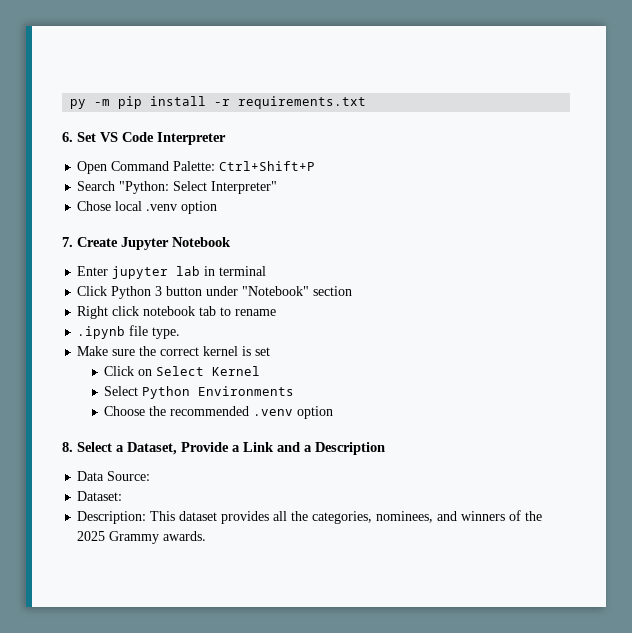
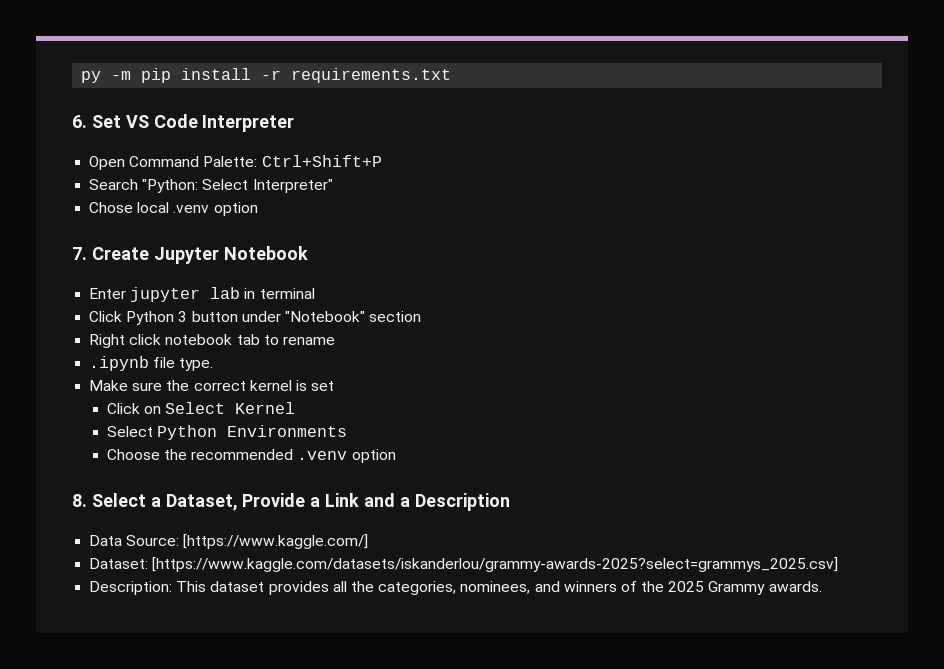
- Data Source:
+ Data Source: [https://www.kaggle.com/]
- Dataset:
+ Dataset: [https://www.kaggle.com/datasets/iskanderlou/grammy-awards-2025?select=grammys_2025.csv]

